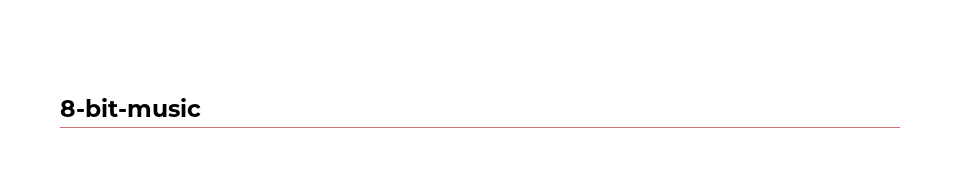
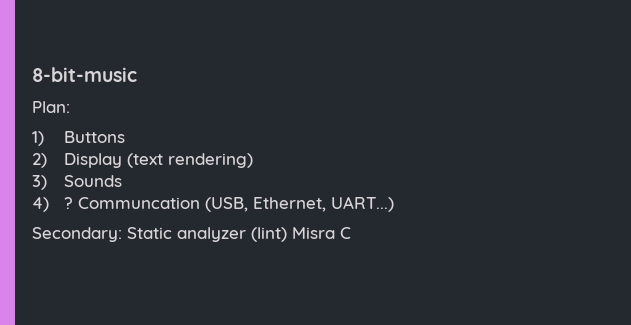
+ Plan:
+ 1) Buttons
+ 2) Display (text rendering)
+ 3) Sounds
+ 4) ? Communcation (USB, Ethernet, UART...)
+ Secondary: Static analyzer (lint) Misra C

